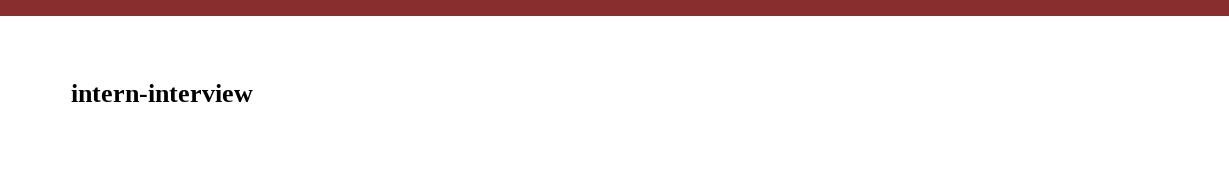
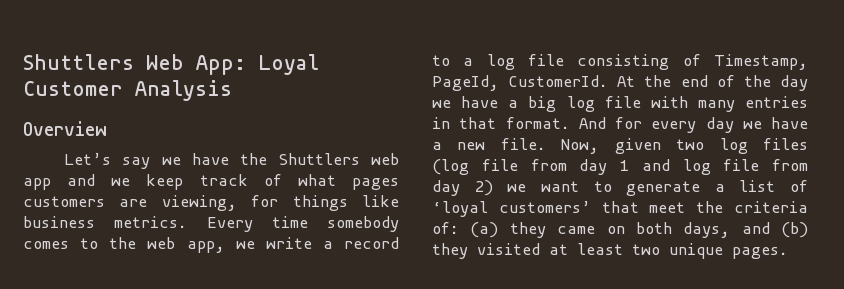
- intern-interview
+ Shuttlers Web App: Loyal Customer Analysis
+ Overview
+ Let’s say we have the Shuttlers web app and we keep track of what pages customers are viewing, for things like business metrics. Every time somebody comes to the web app, we write a record to a log file consisting of Timestamp, PageId, CustomerId. At the end of the day we have a big log file with many entries in that format. And for every day we have a new file. Now, given two log files (log file from day 1 and log file from day 2) we want to generate a list of ‘loyal customers’ that meet the criteria of: (a) they came on both days, and (b) they visited at least two unique pages.

